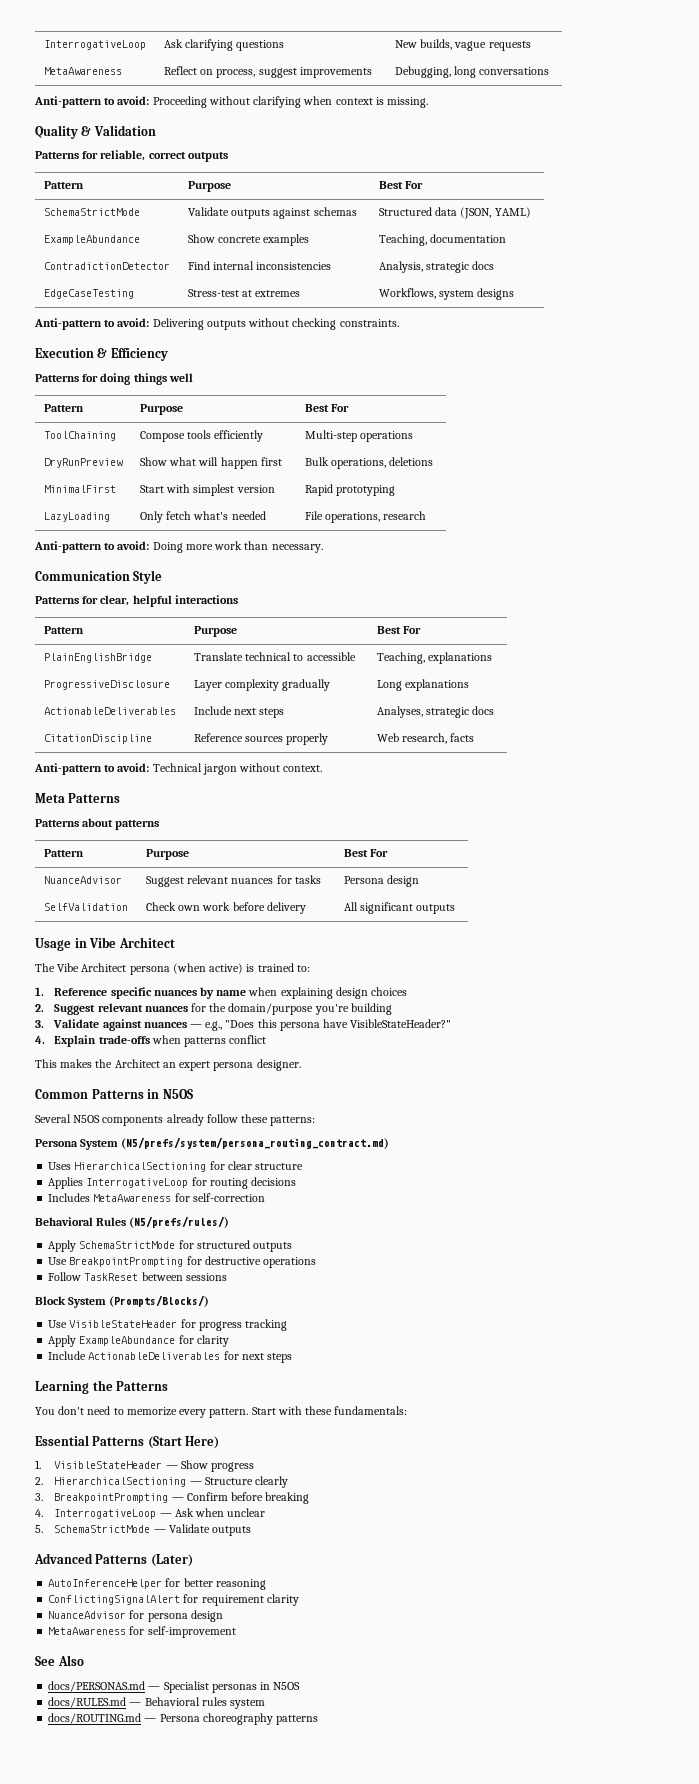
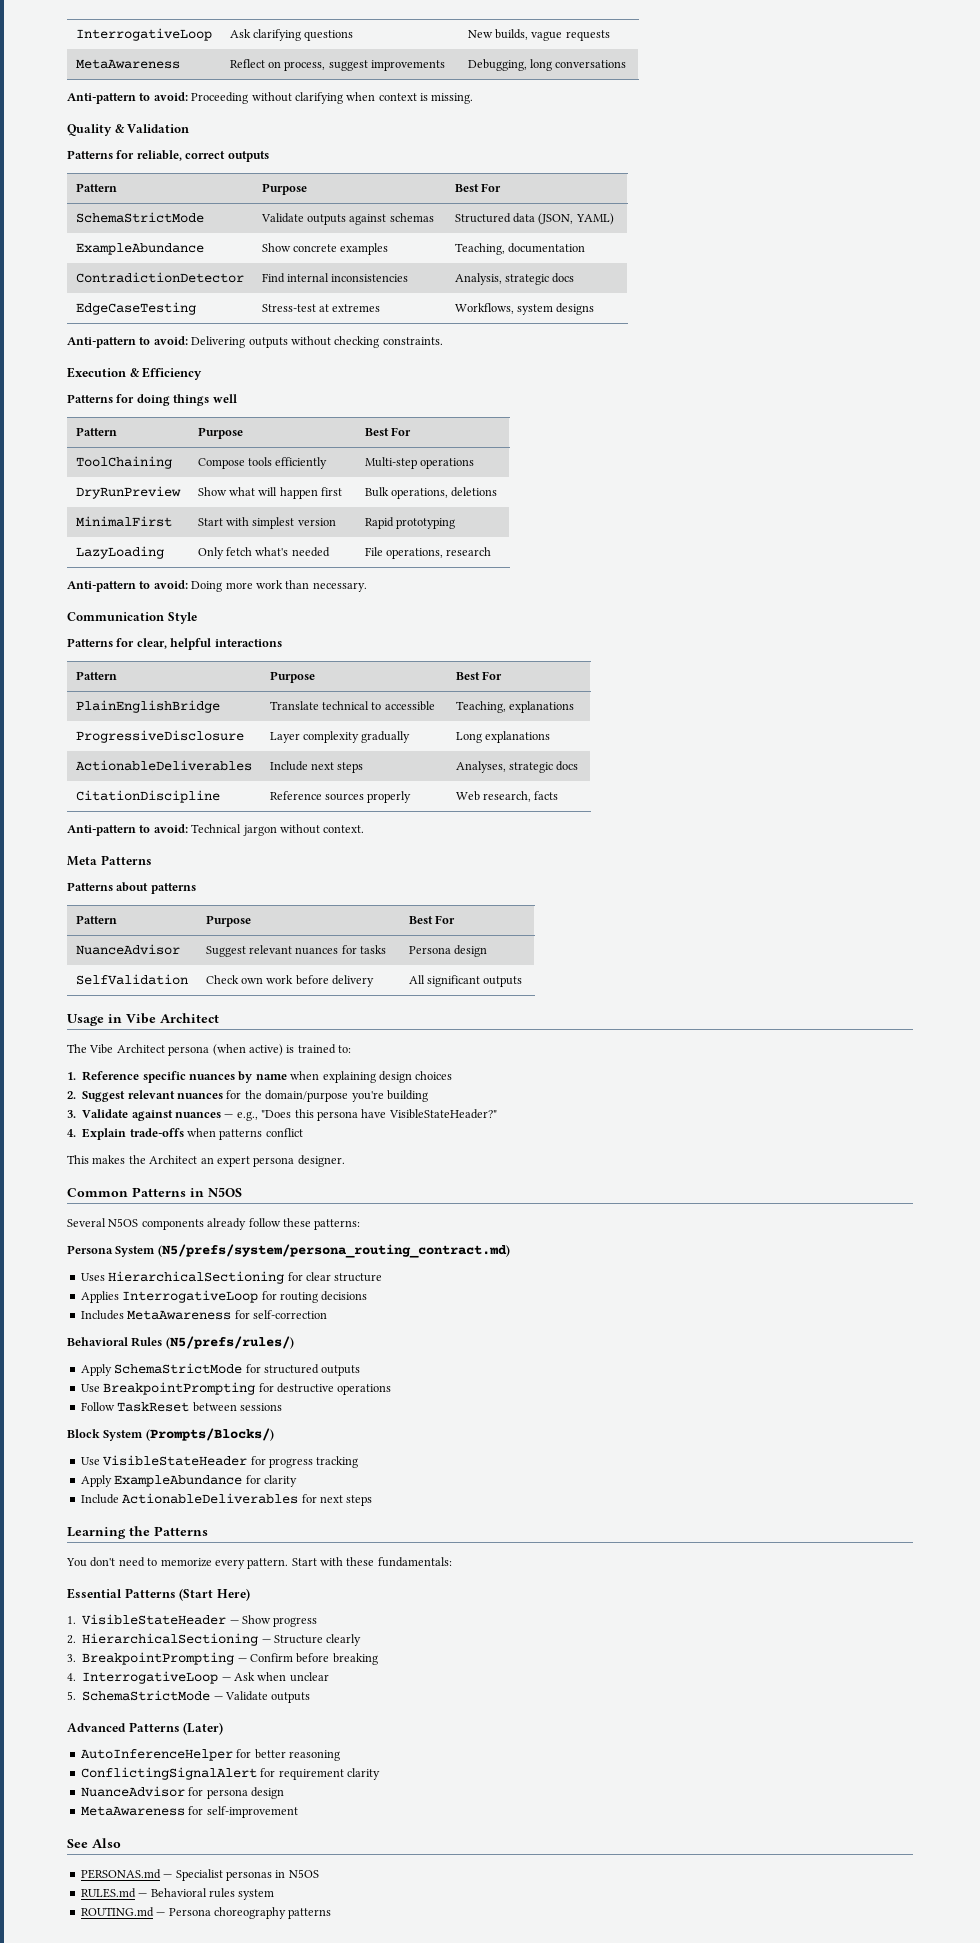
- docs/PERSONAS.md — Specialist personas in N5OS
+ PERSONAS.md — Specialist personas in N5OS
- docs/RULES.md — Behavioral rules system
+ RULES.md — Behavioral rules system
- docs/ROUTING.md — Persona choreography patterns
+ ROUTING.md — Persona choreography patterns

